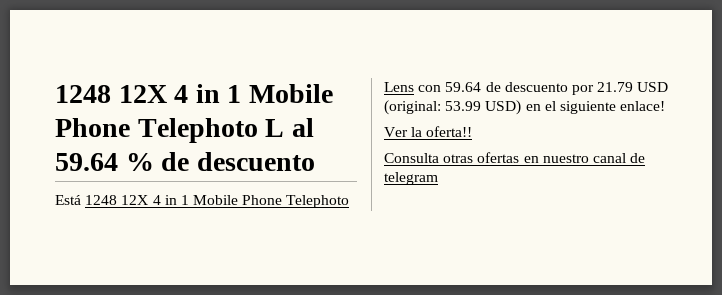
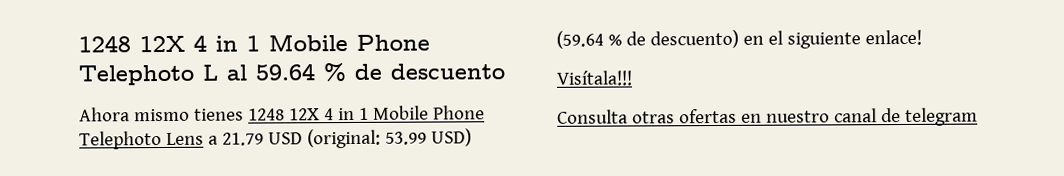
- Está 1248 12X 4 in 1 Mobile Phone Telephoto Lens con 59.64 de descuento por 21.79 USD (original: 53.99 USD) en el siguiente enlace!
+ Ahora mismo tienes 1248 12X 4 in 1 Mobile Phone Telephoto Lens a 21.79 USD (original: 53.99 USD) (59.64 % de descuento) en el siguiente enlace!
- Ver la oferta!!
+ Visítala!!!

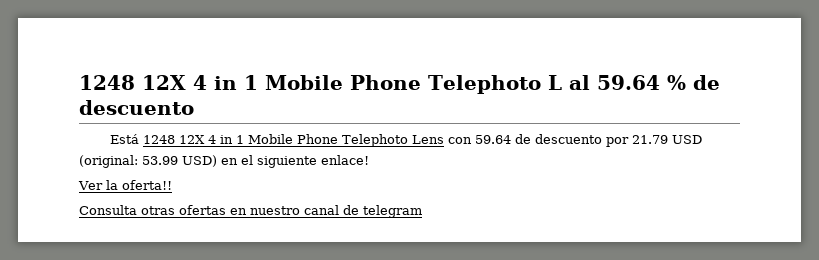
- Ahora mismo tienes 1248 12X 4 in 1 Mobile Phone Telephoto Lens a 21.79 USD (original: 53.99 USD) (59.64 % de descuento) en el siguiente enlace!
+ Está 1248 12X 4 in 1 Mobile Phone Telephoto Lens con 59.64 de descuento por 21.79 USD (original: 53.99 USD) en el siguiente enlace!
- Visítala!!!
+ Ver la oferta!!

